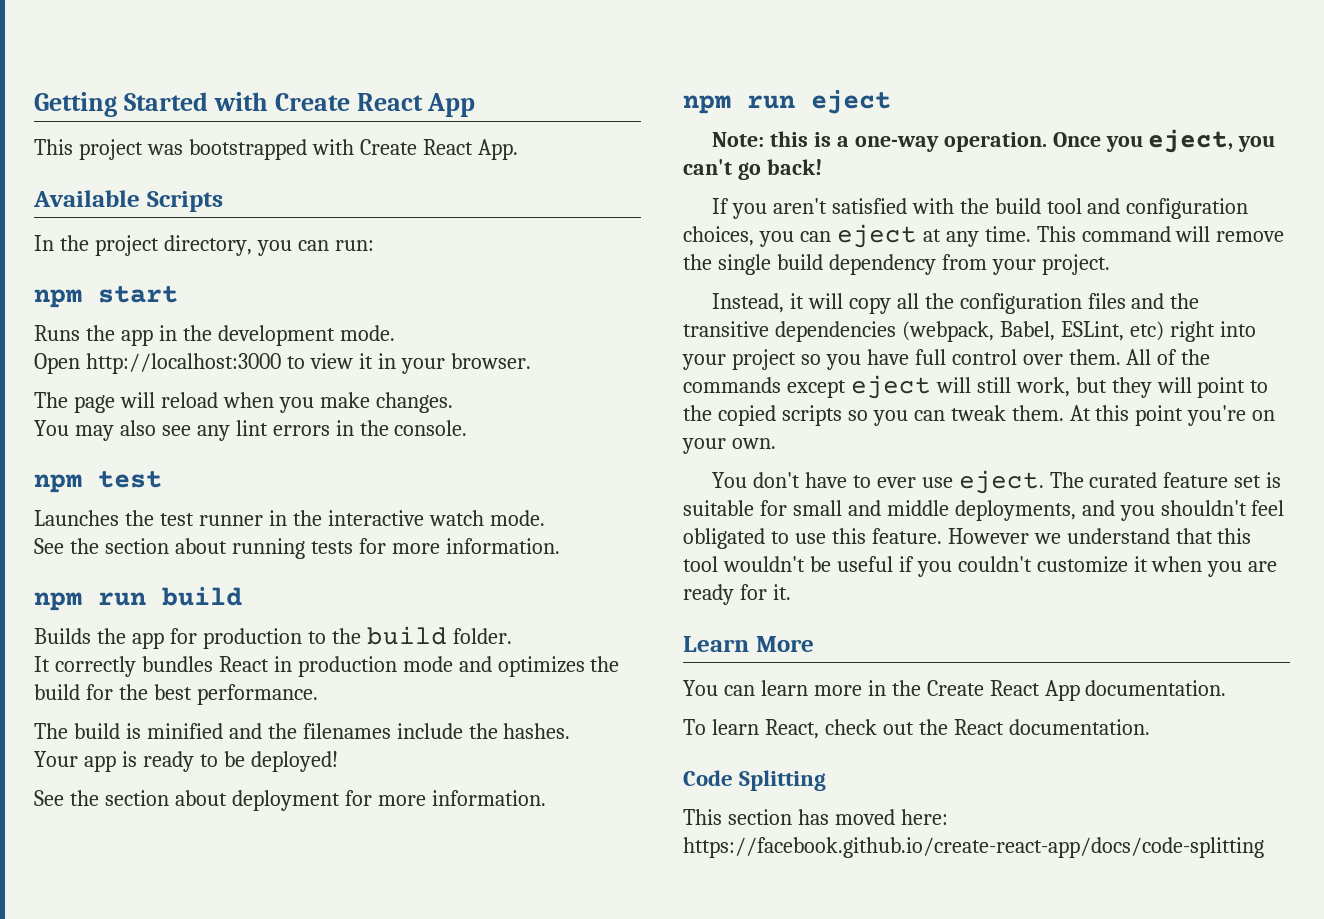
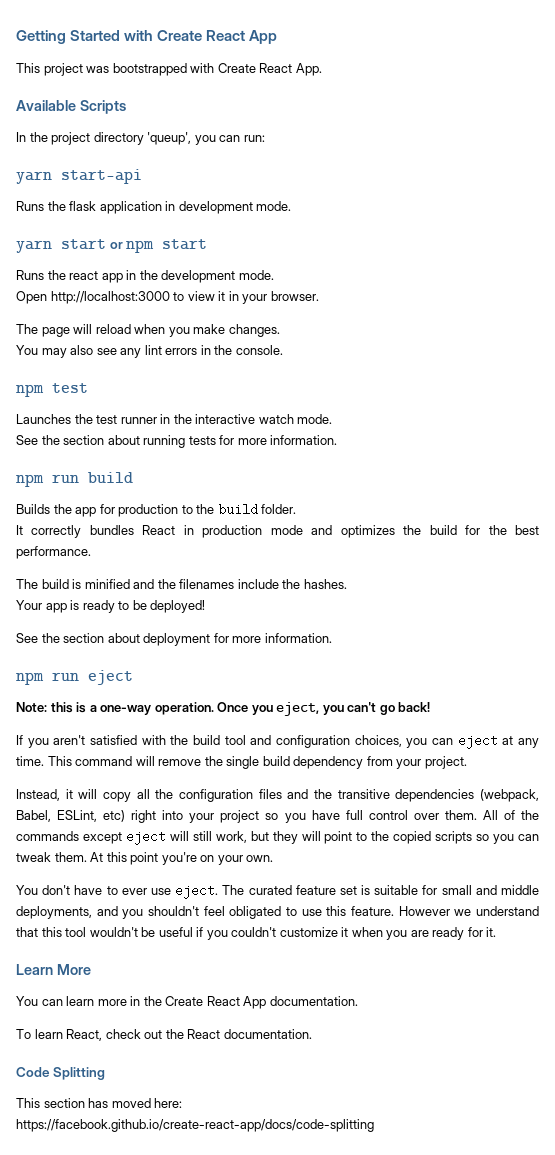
- In the project directory, you can run:
+ In the project directory 'queup', you can run:
- npm start
+ yarn start-api
+ Runs the flask application in development mode.
+ yarn start or npm start
- Runs the app in the development mode.
+ Runs the react app in the development mode.

